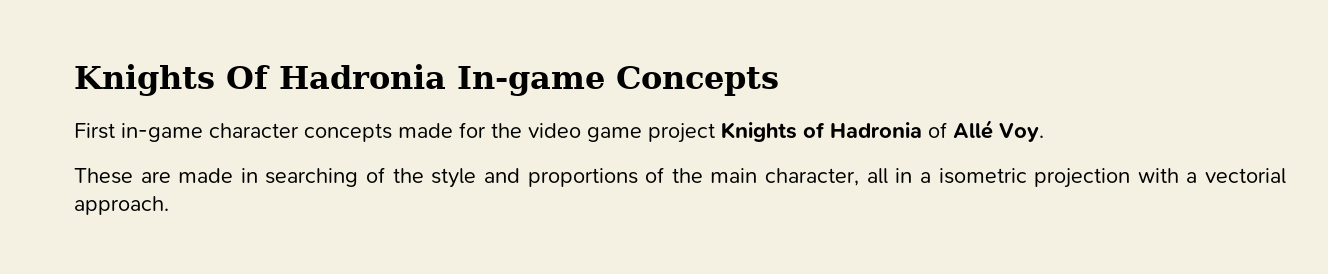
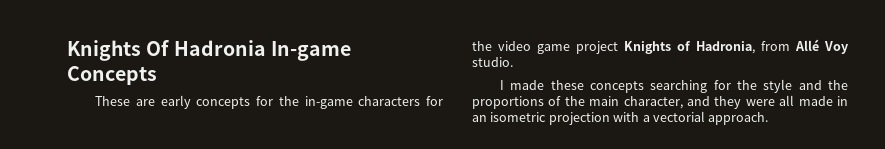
- First in-game character concepts made for the video game project Knights of Hadronia of Allé Voy.
- These are made in searching of the style and proportions of the main character, all in a isometric projection with a vectorial approach.
+ These are early concepts for the in-game characters for the video game project Knights of Hadronia, from Allé Voy studio.
+ I made these concepts searching for the style and the proportions of the main character, and they were all made in an isometric projection with a vectorial approach.

